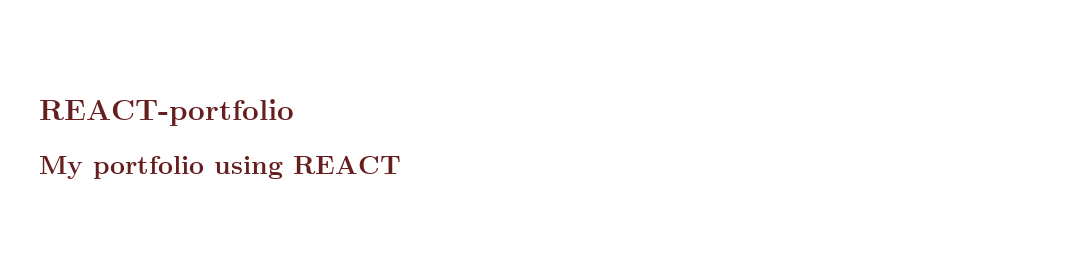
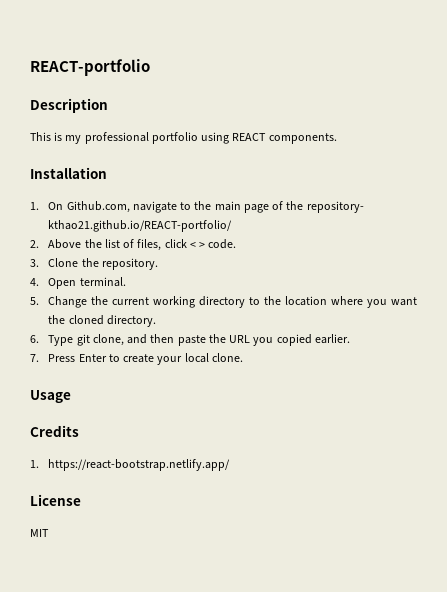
- My portfolio using REACT
+ Description
+ This is my professional portfolio using REACT components.
+ Installation
+ 1. On Github.com, navigate to the main page of the repository- kthao21.github.io/REACT-portfolio/
+ 2. Above the list of files, click < > code.
+ 3. Clone the repository.
+ 4. Open terminal.
+ 5. Change the current working directory to the location where you want the cloned directory.
+ 6. Type git clone, and then paste the URL you copied earlier.
+ 7. Press Enter to create your local clone.
+ Usage
+ Credits
+ 1. https://react-bootstrap.netlify.app/
+ License
+ MIT

